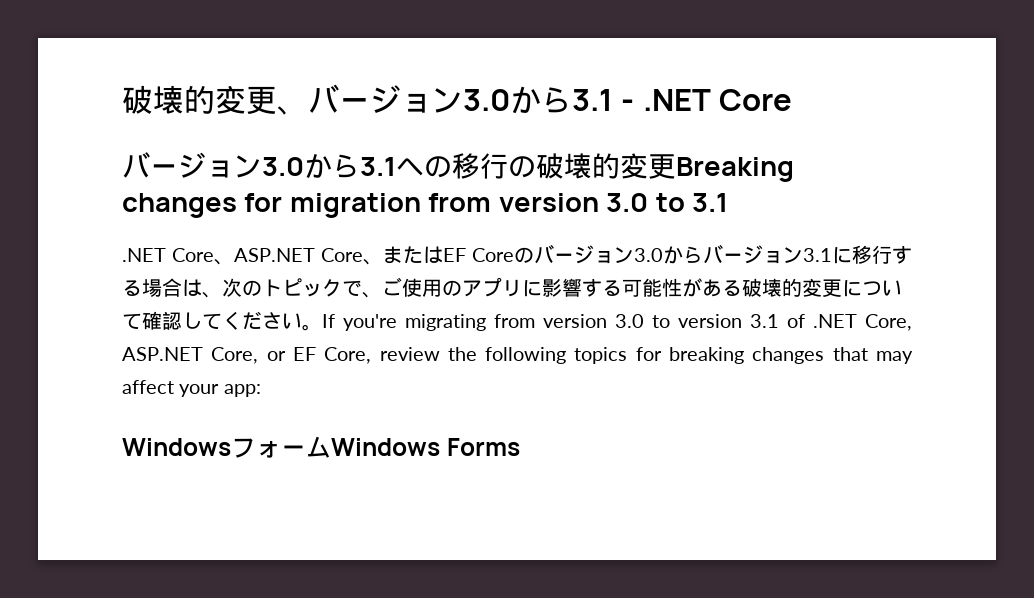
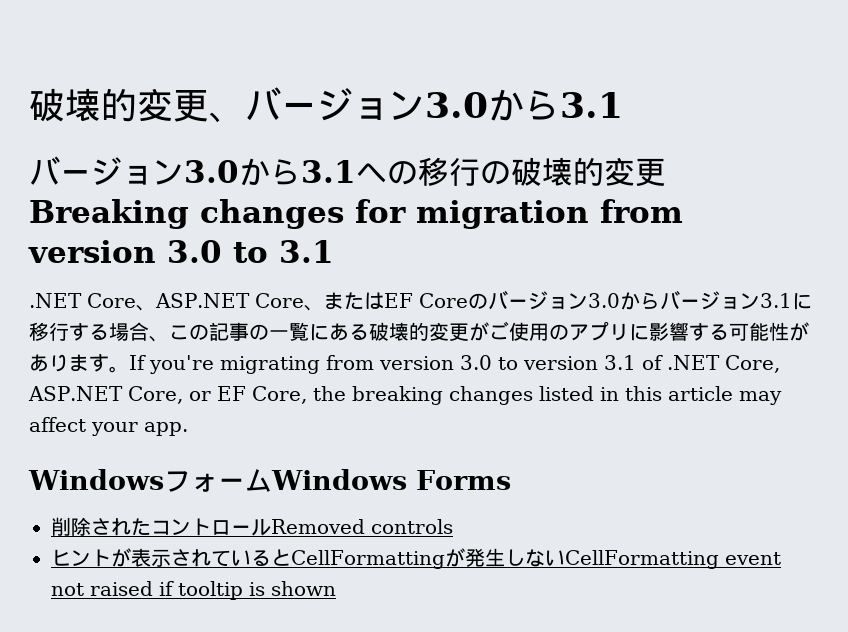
- 破壊的変更、バージョン3.0から3.1 - .NET Core
+ 破壊的変更、バージョン3.0から3.1
- .NET Core、ASP.NET Core、またはEF Coreのバージョン3.0からバージョン3.1に移行する場合は、次のトピックで、ご使用のアプリに影響する可能性がある破壊的変更について確認してください。
+ .NET Core、ASP.NET Core、またはEF Coreのバージョン3.0からバージョン3.1に移行する場合、この記事の一覧にある破壊的変更がご使用のアプリに影響する可能性があります。
- If you're migrating from version 3.0 to version 3.1 of .NET Core, ASP.NET Core, or EF Core, review the following topics for breaking changes that may affect your app:
+ If you're migrating from version 3.0 to version 3.1 of .NET Core, ASP.NET Core, or EF Core, the breaking changes listed in this article may affect your app.
+ 削除されたコントロールRemoved controls
+ ヒントが表示されているとCellFormattingが発生しないCellFormatting event not raised if tooltip is shown

